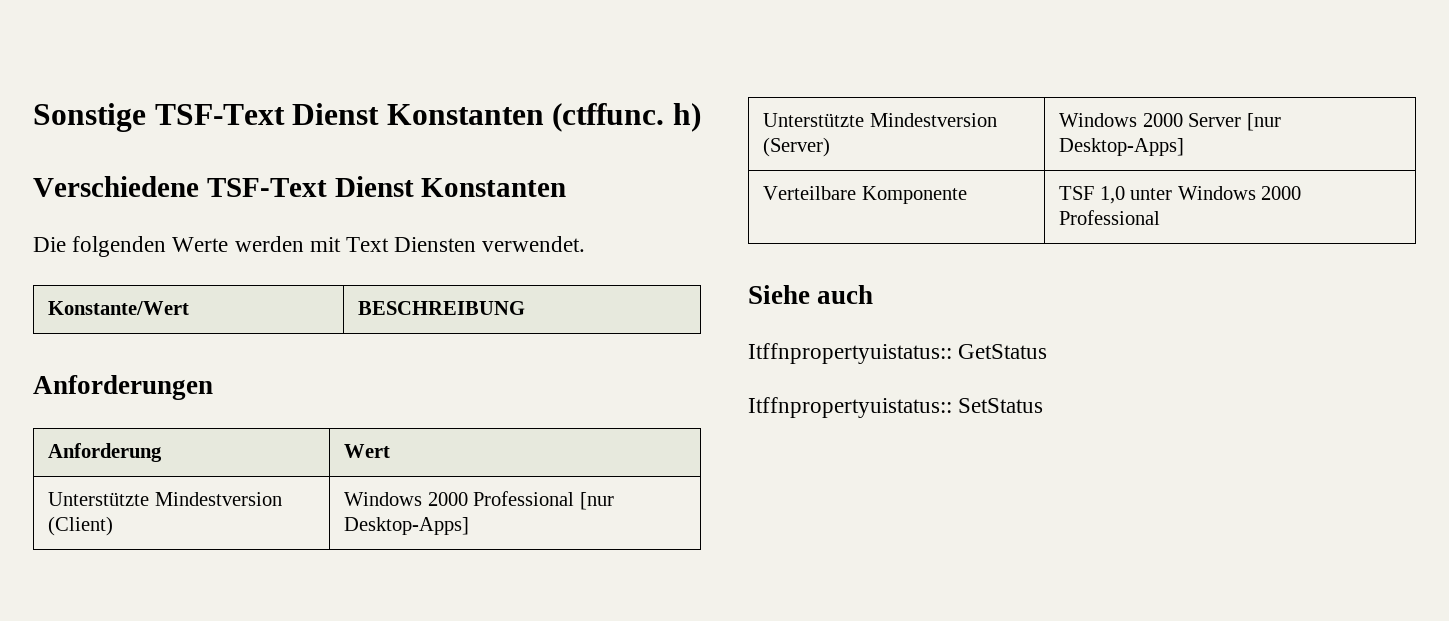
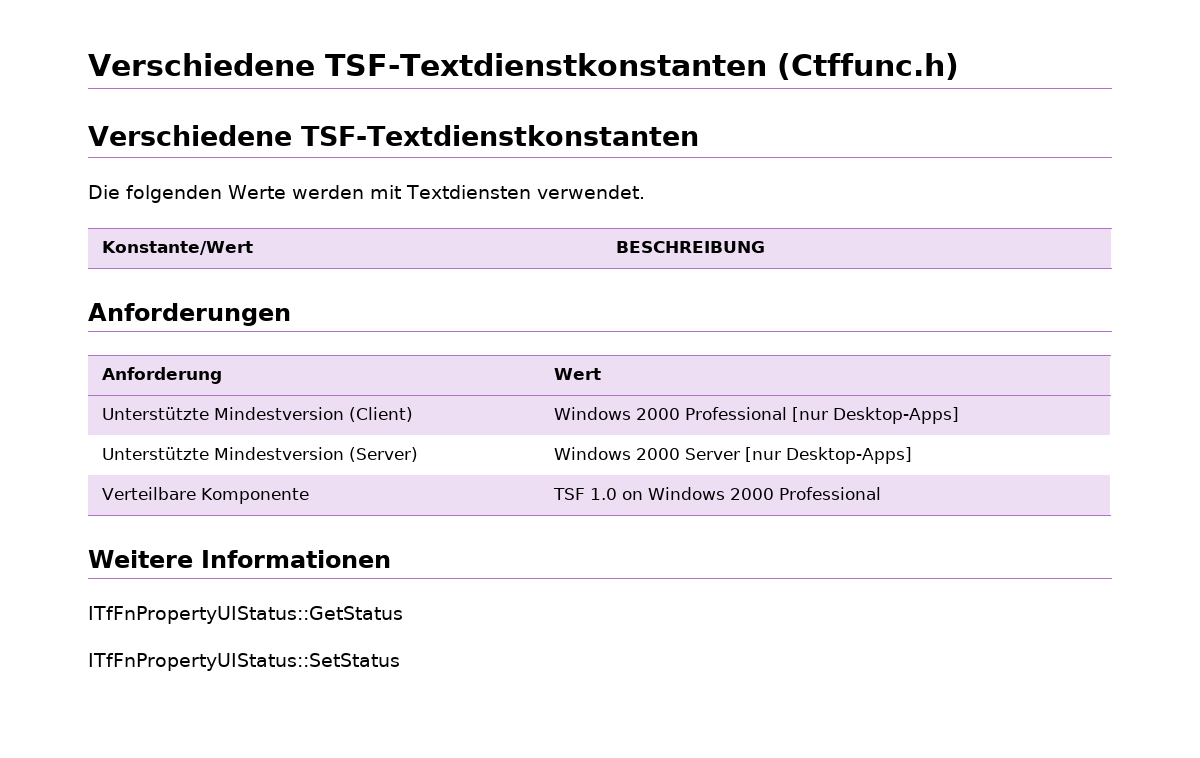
- Sonstige TSF-Text Dienst Konstanten (ctffunc. h)
- Verschiedene TSF-Text Dienst Konstanten
+ Verschiedene TSF-Textdienstkonstanten (Ctffunc.h)
+ Verschiedene TSF-Textdienstkonstanten
- Die folgenden Werte werden mit Text Diensten verwendet.
+ Die folgenden Werte werden mit Textdiensten verwendet.
- Verteilbare Komponente | TSF 1,0 unter Windows 2000 Professional
+ Verteilbare Komponente | TSF 1.0 on Windows 2000 Professional
- Siehe auch
- Itffnpropertyuistatus:: GetStatus
- Itffnpropertyuistatus:: SetStatus
+ Weitere Informationen
+ ITfFnPropertyUIStatus::GetStatus
+ ITfFnPropertyUIStatus::SetStatus

